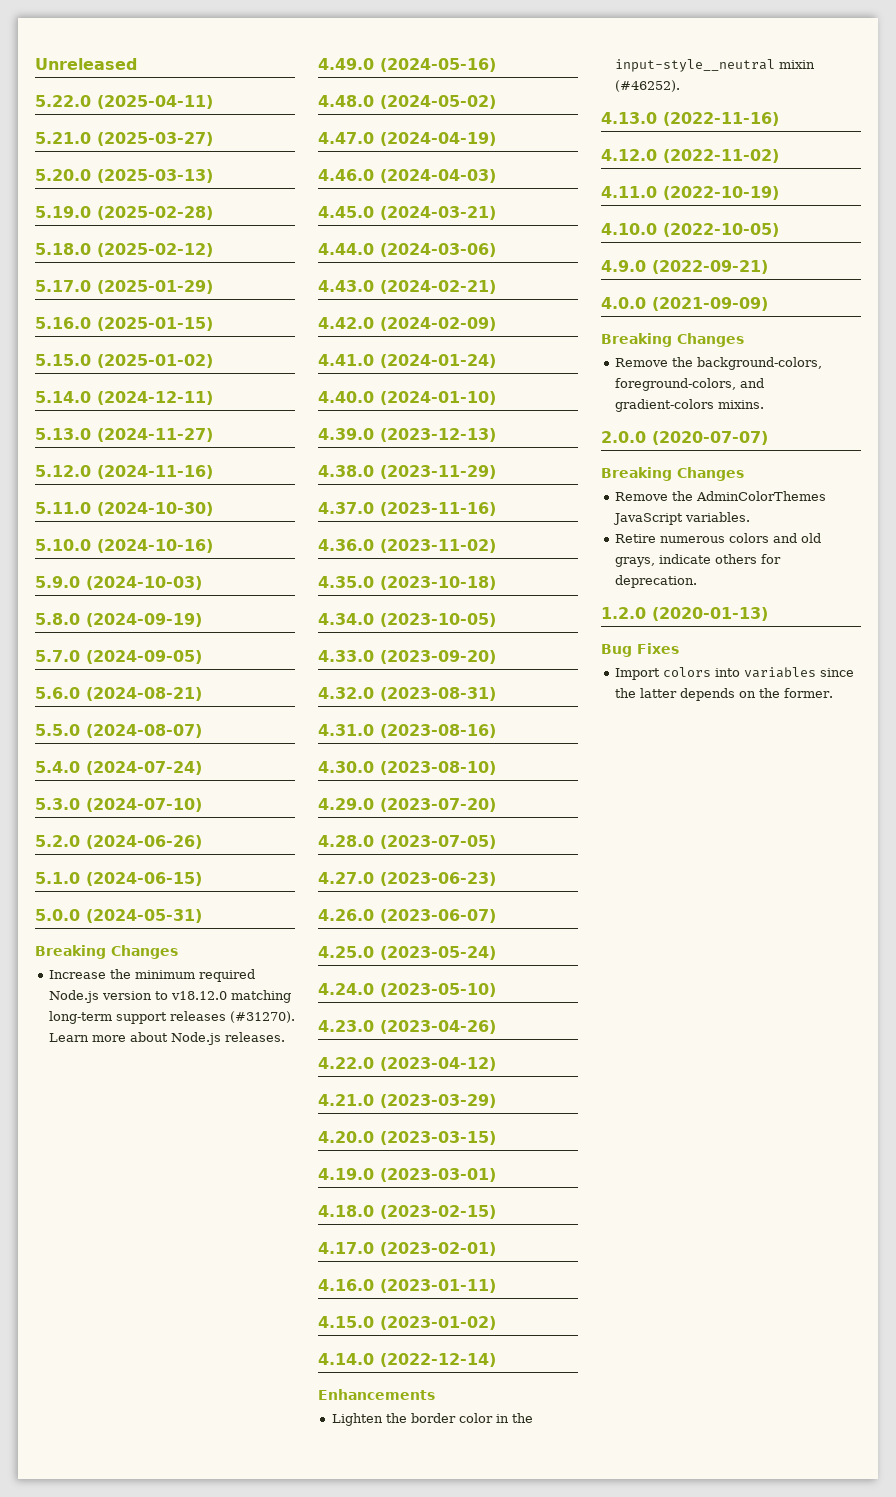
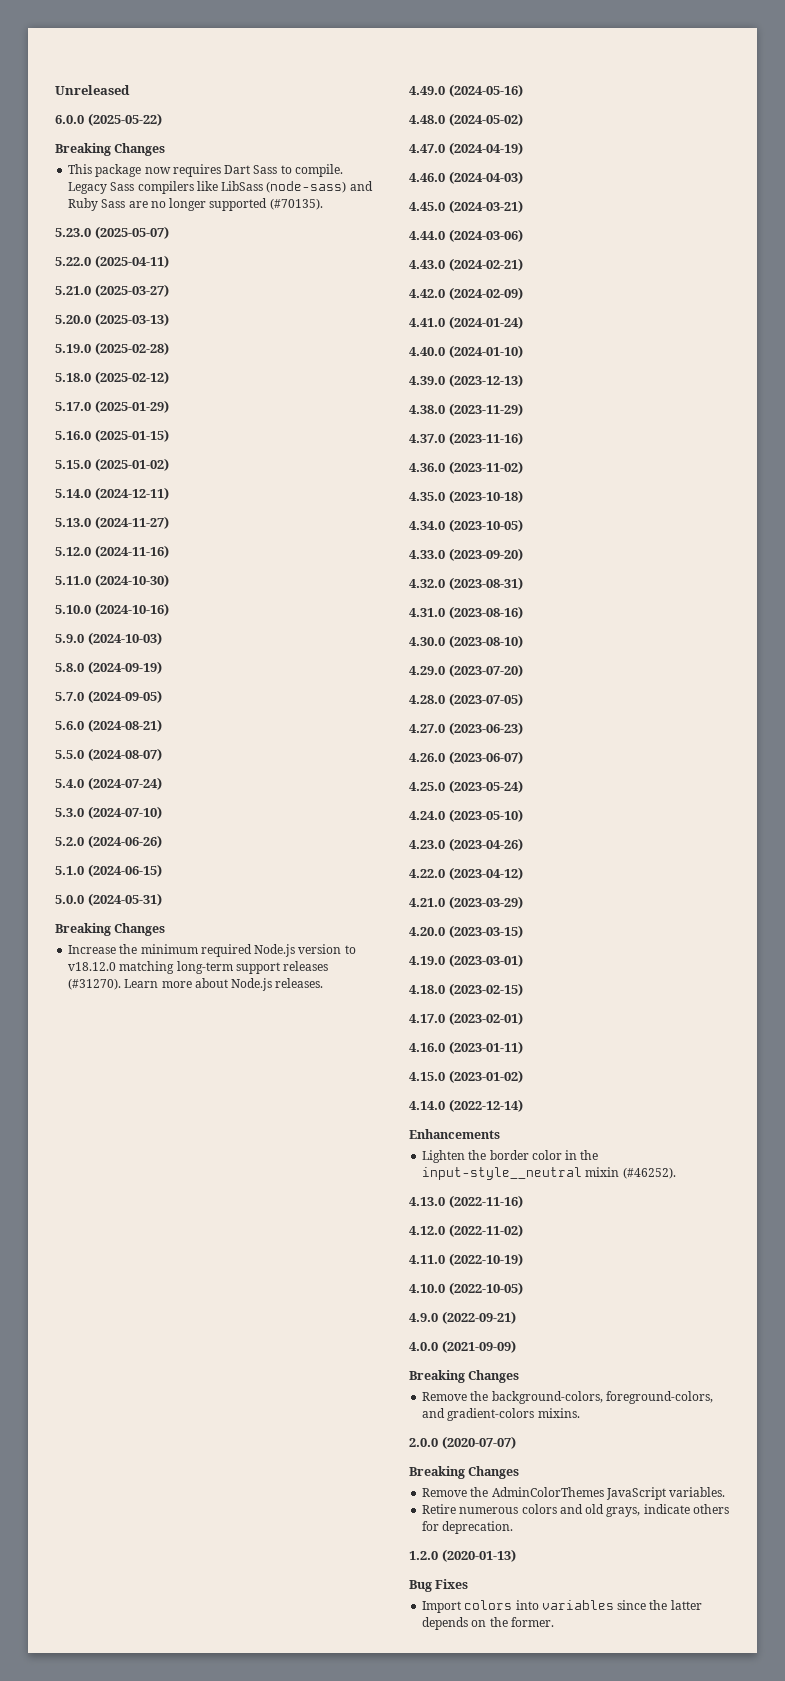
+ 6.0.0 (2025-05-22)
+ Breaking Changes
+ This package now requires Dart Sass to compile. Legacy Sass compilers like LibSass (node-sass) and Ruby Sass are no longer supported (#70135).
+ 5.23.0 (2025-05-07)

